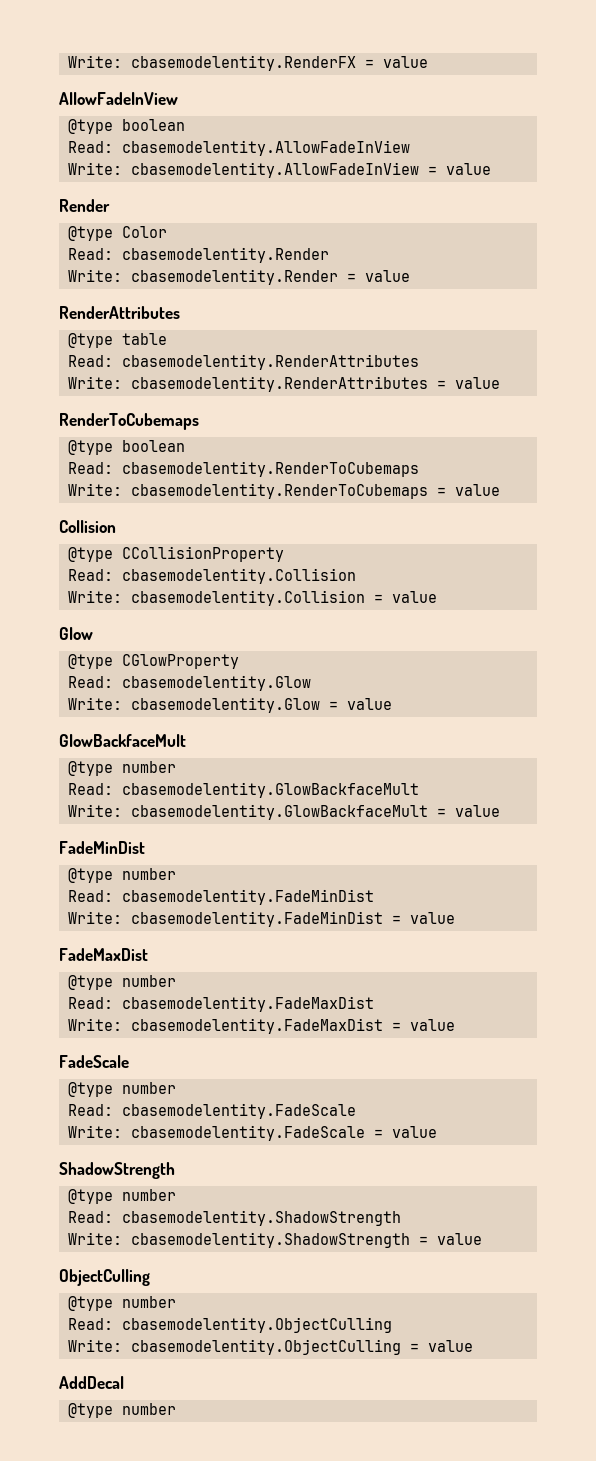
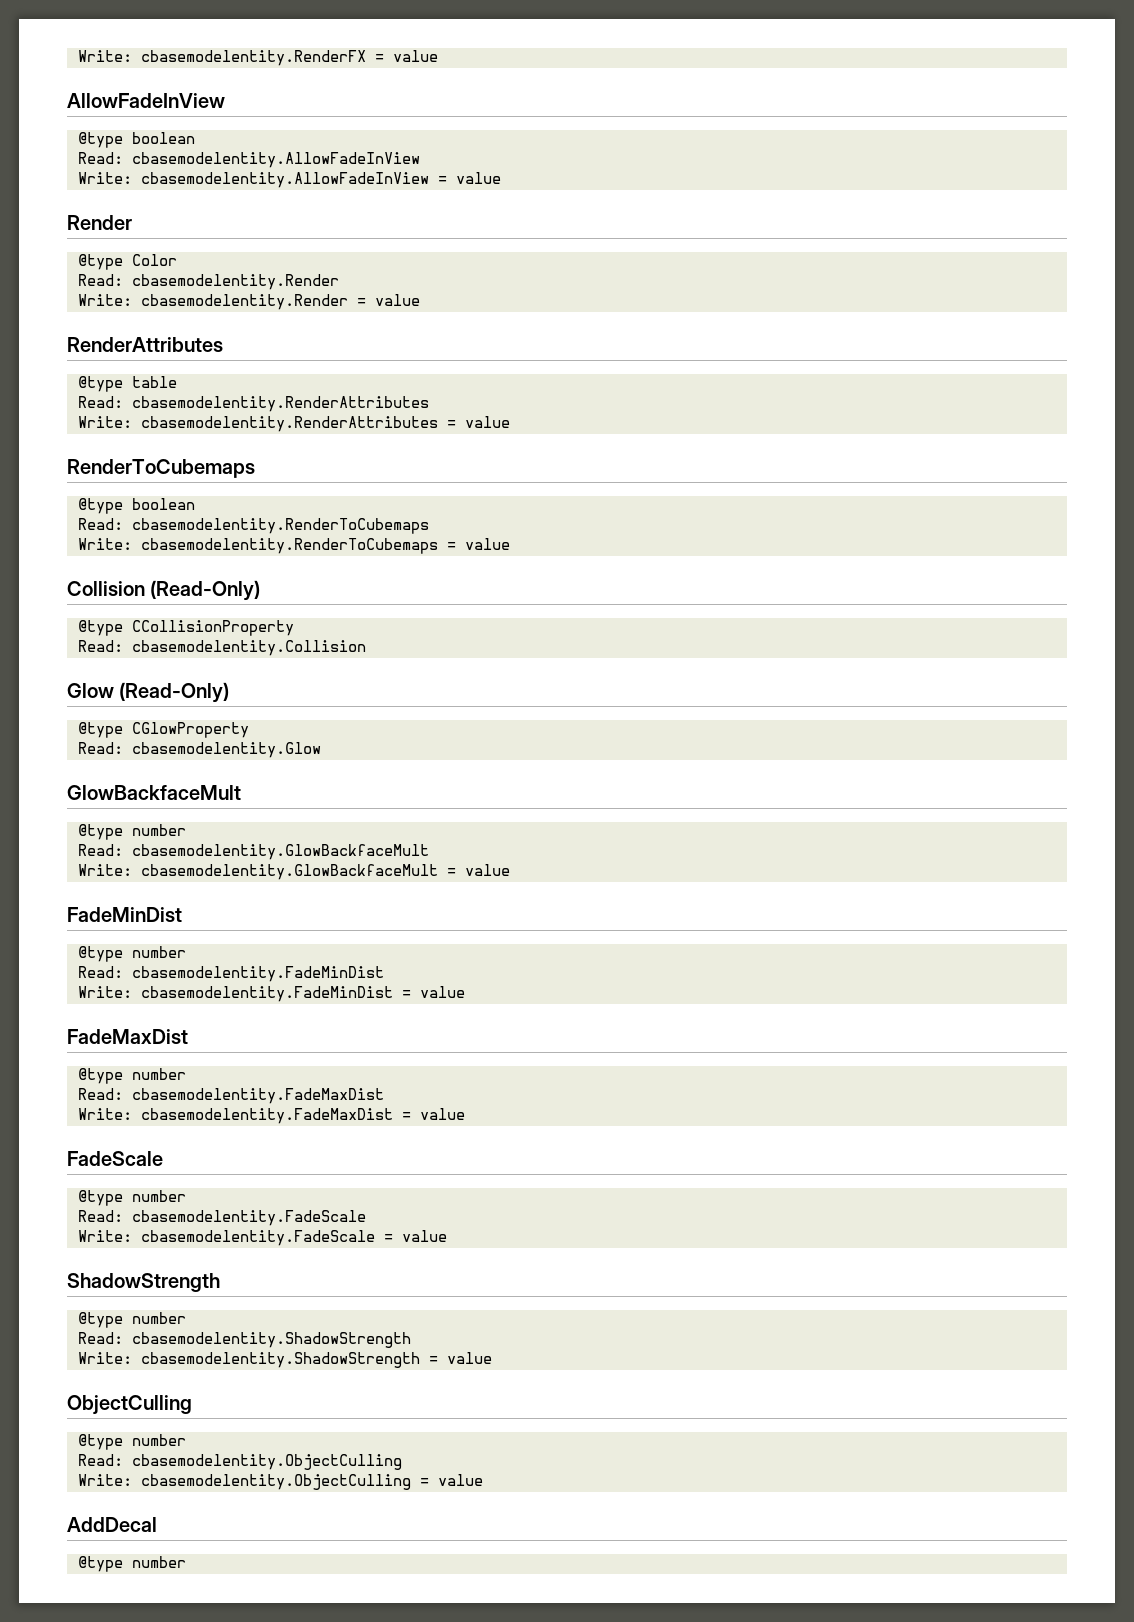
- Collision
+ Collision (Read-Only)
- Write: cbasemodelentity.Collision = value
- Glow
+ Glow (Read-Only)
- Write: cbasemodelentity.Glow = value

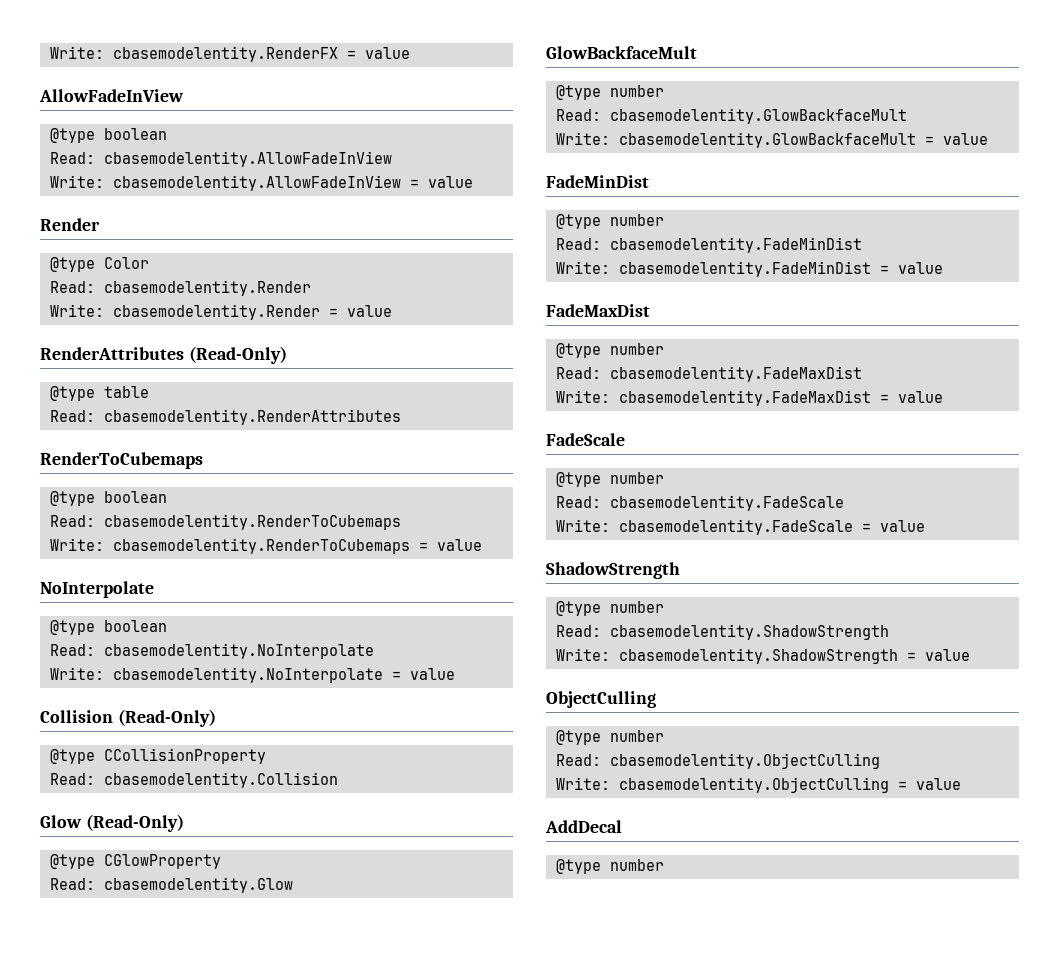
- RenderAttributes
+ RenderAttributes (Read-Only)
- Write: cbasemodelentity.RenderAttributes = value
+ NoInterpolate
+ @type boolean
+ Read: cbasemodelentity.NoInterpolate
+ Write: cbasemodelentity.NoInterpolate = value

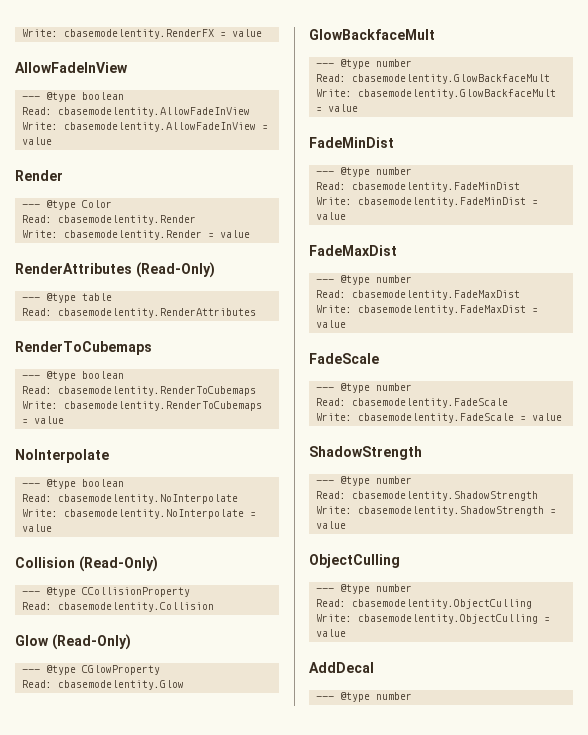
  AllowFadeInView
- @type boolean
+ --- @type boolean
- @type Color
+ --- @type Color
- @type table
+ --- @type table
  RenderToCubemaps
- @type boolean
+ --- @type boolean
  NoInterpolate
- @type boolean
+ --- @type boolean
- @type CCollisionProperty
+ --- @type CCollisionProperty
- @type CGlowProperty
+ --- @type CGlowProperty
  GlowBackfaceMult
- @type number
+ --- @type number
  FadeMinDist
- @type number
+ --- @type number
  FadeMaxDist
- @type number
+ --- @type number
  FadeScale
- @type number
+ --- @type number
  ShadowStrength
- @type number
+ --- @type number
  ObjectCulling
- @type number
+ --- @type number
  AddDecal
- @type number
+ --- @type number

